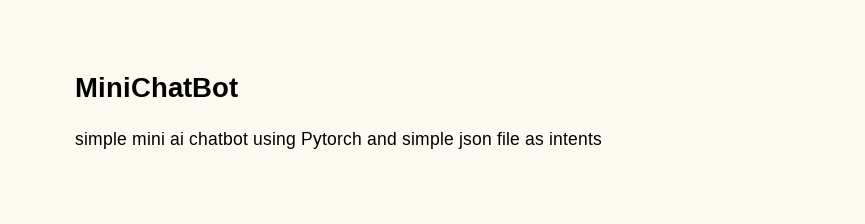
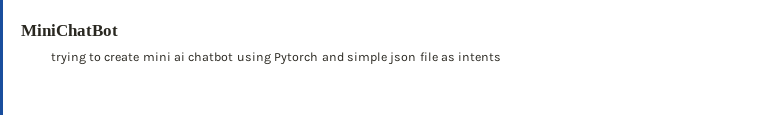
- simple mini ai chatbot using Pytorch and simple json file as intents
+ trying to create mini ai chatbot using Pytorch and simple json file as intents

